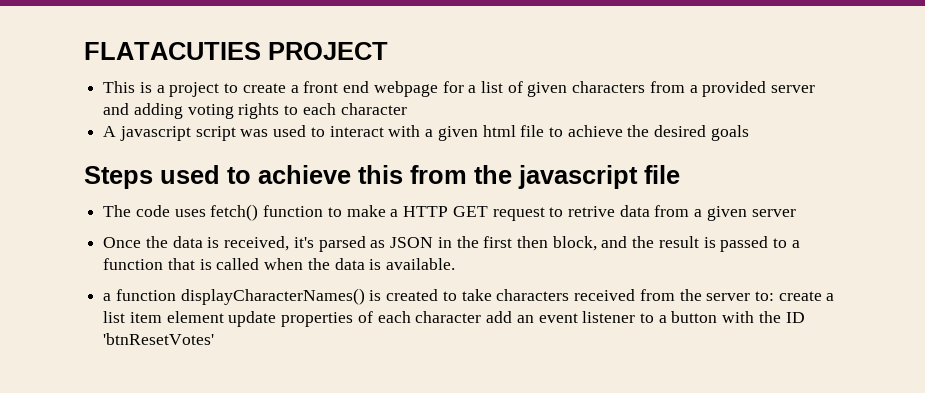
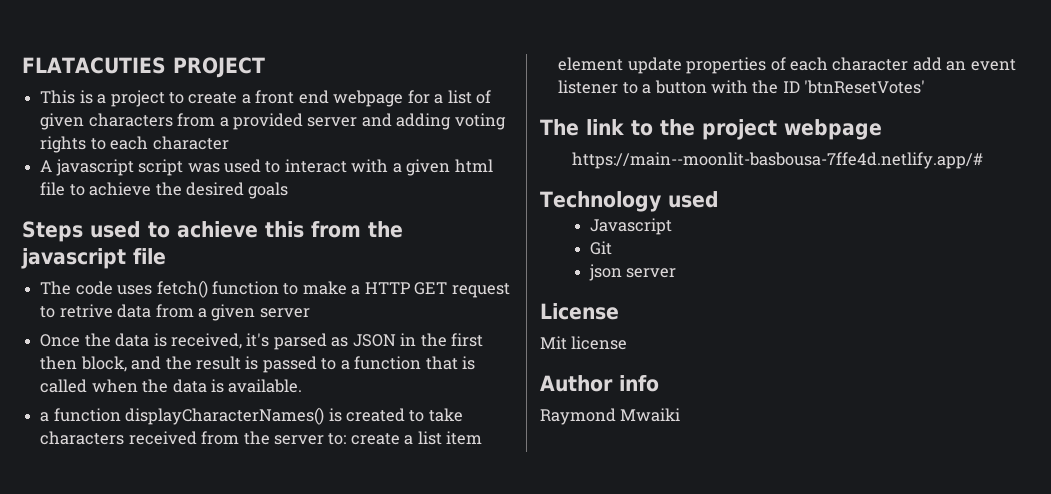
+ The link to the project webpage
+ https://main--moonlit-basbousa-7ffe4d.netlify.app/#
+ Technology used
+ Javascript
+ Git
+ json server
+ License
+ Mit license
+ Author info
+ Raymond Mwaiki

